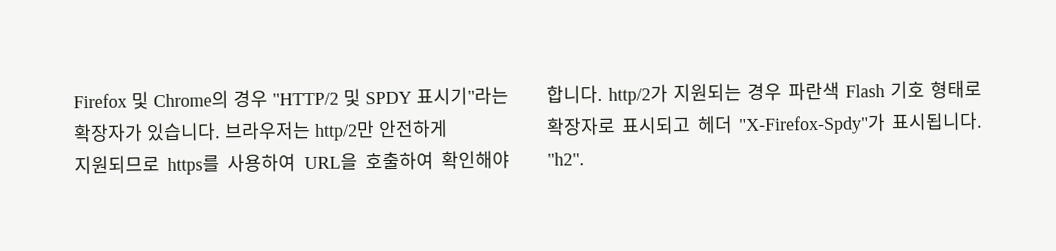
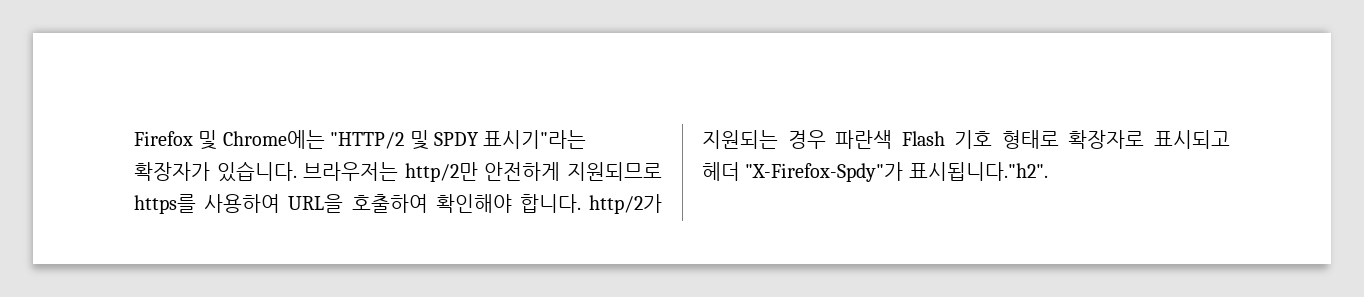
- Firefox 및 Chrome의 경우 "HTTP/2 및 SPDY 표시기"라는 확장자가 있습니다.
+ Firefox 및 Chrome에는 "HTTP/2 및 SPDY 표시기"라는 확장자가 있습니다.
- 브라우저는 http/2만 안전하게 지원되므로 https를 사용하여 URL을 호출하여 확인해야 합니다. http/2가 지원되는 경우 파란색 Flash 기호 형태로 확장자로 표시되고 헤더 "X-Firefox-Spdy"가 표시됩니다. "h2".
+ 브라우저는 http/2만 안전하게 지원되므로 https를 사용하여 URL을 호출하여 확인해야 합니다. http/2가 지원되는 경우 파란색 Flash 기호 형태로 확장자로 표시되고 헤더 "X-Firefox-Spdy"가 표시됩니다."h2".

